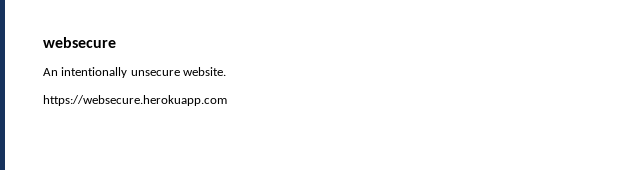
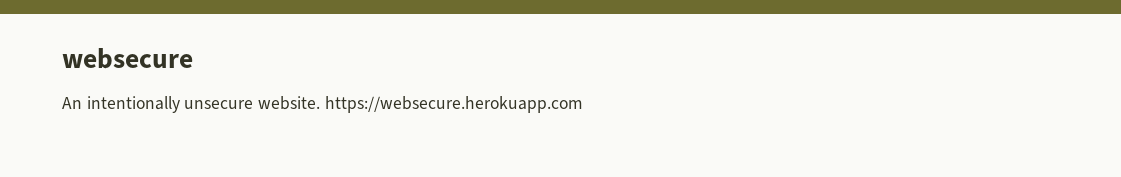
- An intentionally unsecure website.
- https://websecure.herokuapp.com
+ An intentionally unsecure website. https://websecure.herokuapp.com

